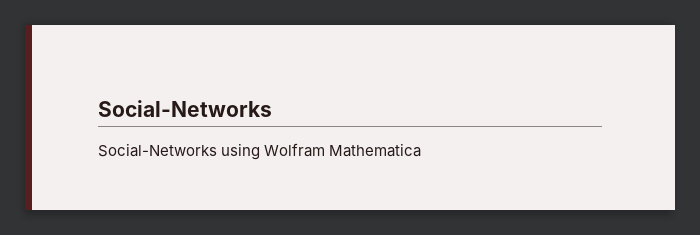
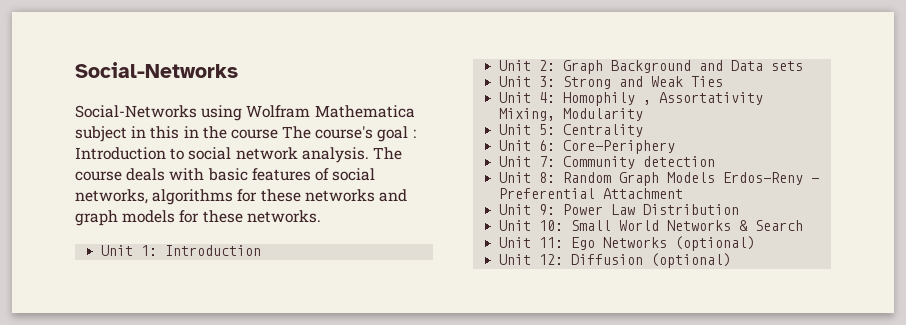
- Social-Networks using Wolfram Mathematica
+ Social-Networks using Wolfram Mathematica subject in this in the course The course's goal : Introduction to social network analysis. The course deals with basic features of social networks, algorithms for these networks and graph models for these networks.
+ Unit 1: Introduction
+ Unit 2: Graph Background and Data sets
+ Unit 3: Strong and Weak Ties
+ Unit 4: Homophily , Assortativity Mixing, Modularity
+ Unit 5: Centrality
+ Unit 6: Core-Periphery
+ Unit 7: Community detection
+ Unit 8: Random Graph Models Erdos-Reny - Preferential Attachment
+ Unit 9: Power Law Distribution
+ Unit 10: Small World Networks & Search
+ Unit 11: Ego Networks (optional)
+ Unit 12: Diffusion (optional)

